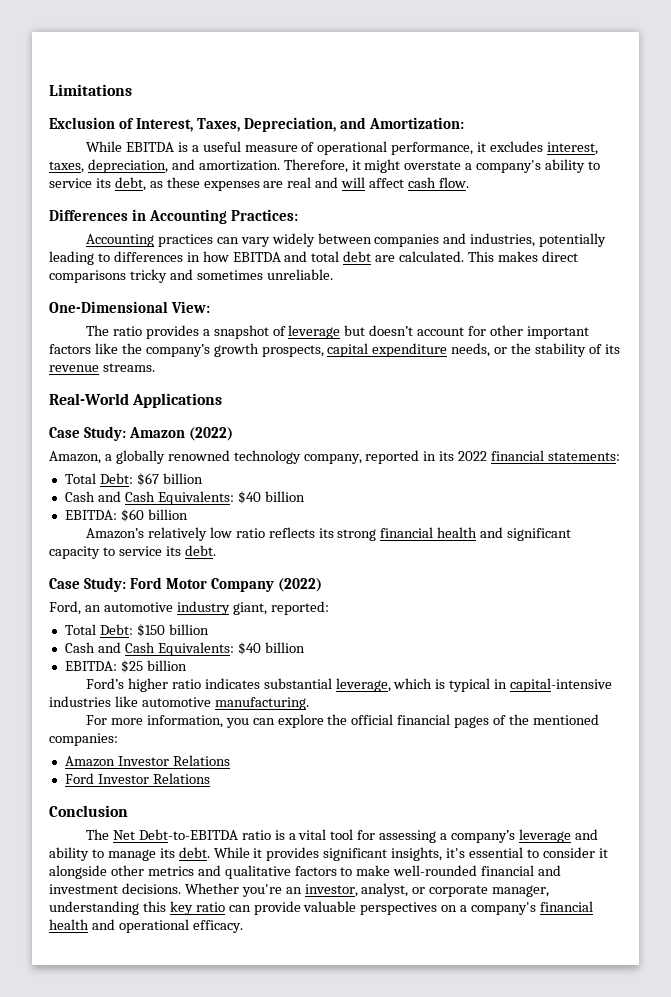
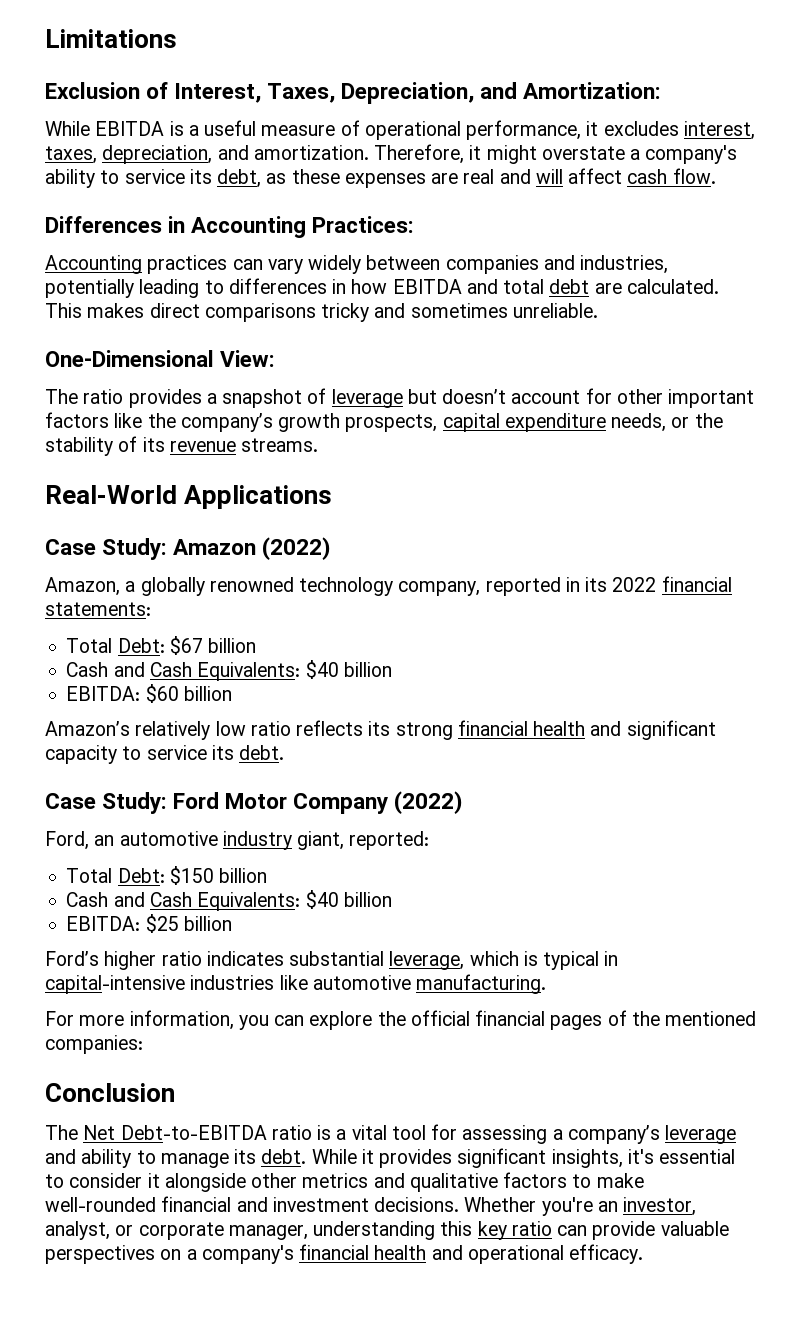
- Amazon Investor Relations
- Ford Investor Relations

